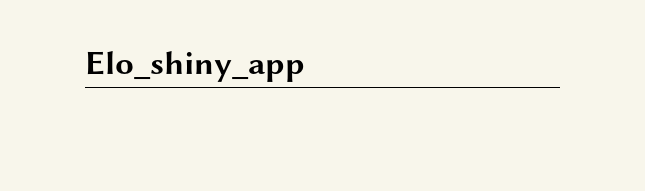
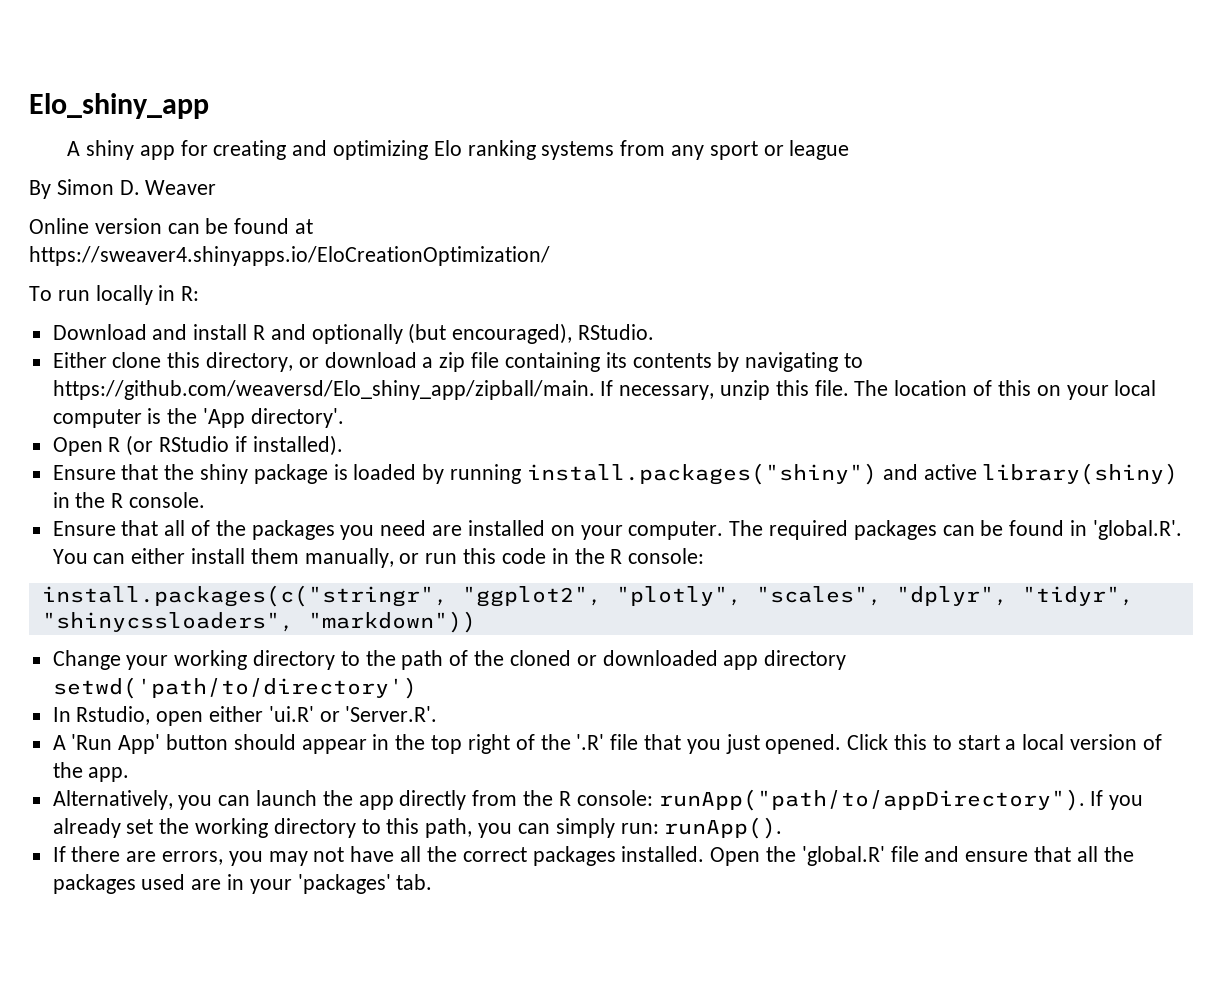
+ A shiny app for creating and optimizing Elo ranking systems from any sport or league
+ By Simon D. Weaver
+ Online version can be found at
+ https://sweaver4.shinyapps.io/EloCreationOptimization/
+ To run locally in R:
+ Download and install R and optionally (but encouraged), RStudio.
+ Either clone this directory, or download a zip file containing its contents by navigating to https://github.com/weaversd/Elo_shiny_app/zipball/main. If necessary, unzip this file. The location of this on your local computer is the 'App directory'.
+ Open R (or RStudio if installed).
+ Ensure that the shiny package is loaded by running install.packages("shiny") and active library(shiny) in the R console.
+ Ensure that all of the packages you need are installed on your computer. The required packages can be found in 'global.R'. You can either install them manually, or run this code in the R console:
+ install.packages(c("stringr", "ggplot2", "plotly", "scales", "dplyr", "tidyr", "shinycssloaders", "markdown"))
+ Change your working directory to the path of the cloned or downloaded app directory setwd('path/to/directory')
+ In Rstudio, open either 'ui.R' or 'Server.R'.
+ A 'Run App' button should appear in the top right of the '.R' file that you just opened. Click this to start a local version of the app.
+ Alternatively, you can launch the app directly from the R console: runApp("path/to/appDirectory"). If you already set the working directory to this path, you can simply run: runApp().
+ If there are errors, you may not have all the correct packages installed. Open the 'global.R' file and ensure that all the packages used are in your 'packages' tab.

